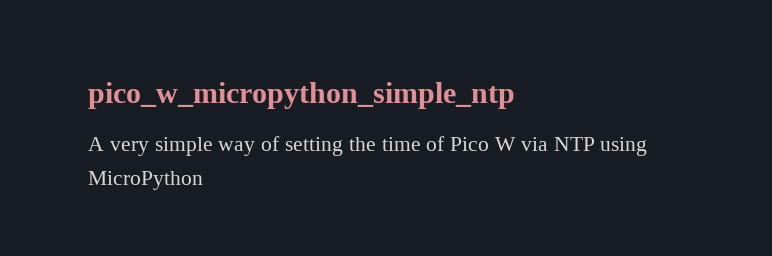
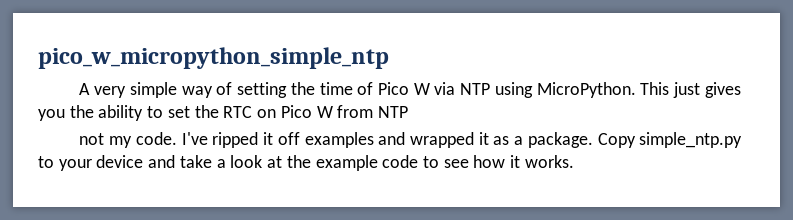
- A very simple way of setting the time of Pico W via NTP using MicroPython
+ A very simple way of setting the time of Pico W via NTP using MicroPython. This just gives you the ability to set the RTC on Pico W from NTP
+ not my code. I've ripped it off examples and wrapped it as a package. Copy simple_ntp.py to your device and take a look at the example code to see how it works.

